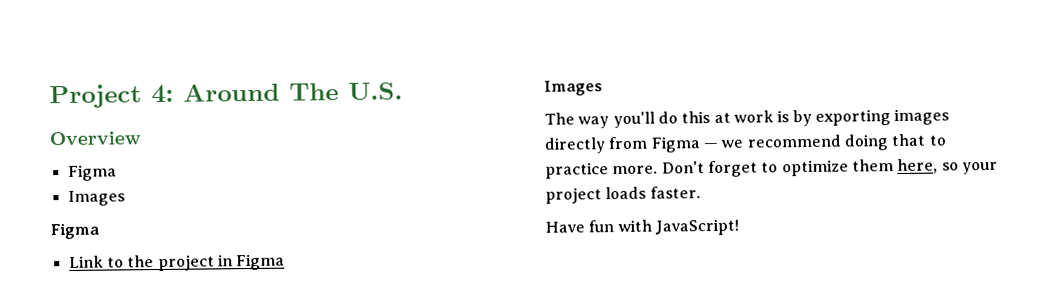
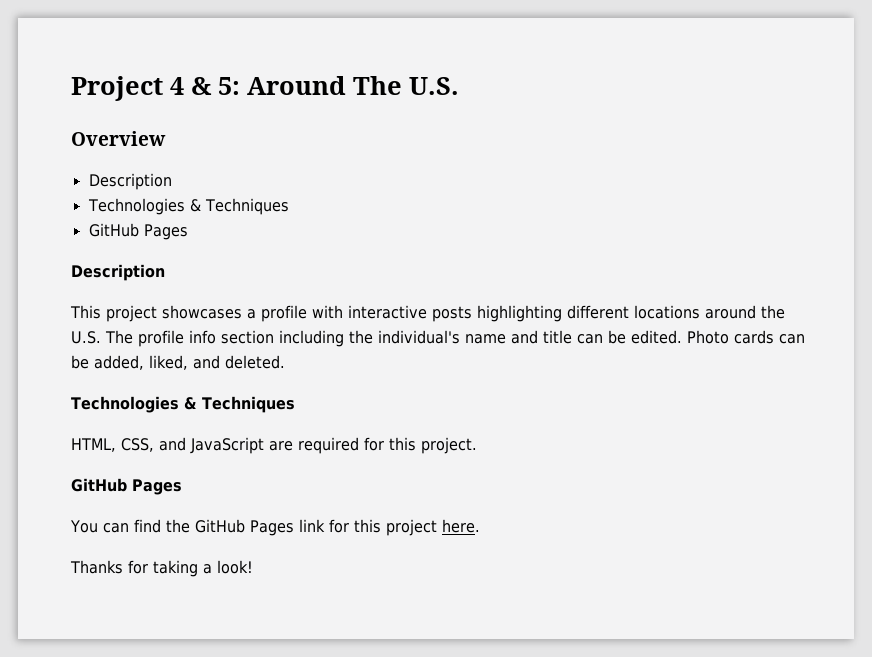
- Project 4: Around The U.S.
+ Project 4 & 5: Around The U.S.
  Overview
- Figma
- Images
- Figma
- Link to the project in Figma
- Images
- The way you'll do this at work is by exporting images directly from Figma — we recommend doing that to practice more. Don't forget to optimize them here, so your project loads faster.
- Have fun with JavaScript!
+ Description
+ Technologies & Techniques
+ GitHub Pages
+ Description
+ This project showcases a profile with interactive posts highlighting different locations around the U.S. The profile info section including the individual's name and title can be edited. Photo cards can be added, liked, and deleted.
+ Technologies & Techniques
+ HTML, CSS, and JavaScript are required for this project.
+ GitHub Pages
+ You can find the GitHub Pages link for this project here.
+ Thanks for taking a look!

